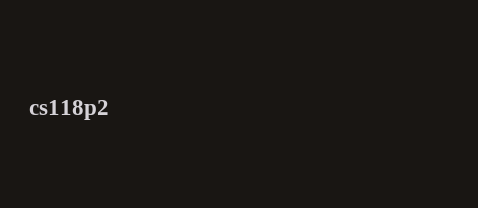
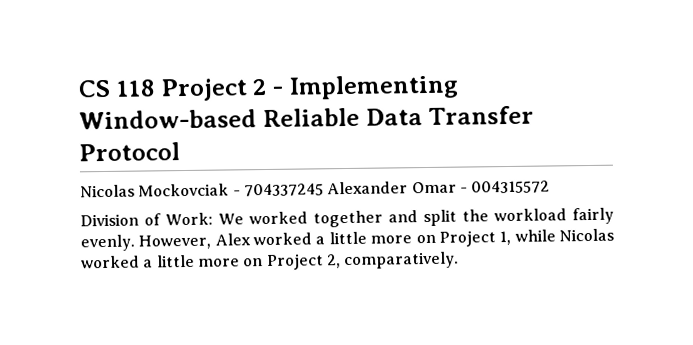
- cs118p2
+ CS 118 Project 2 - Implementing Window-based Reliable Data Transfer Protocol
+ Nicolas Mockovciak - 704337245 Alexander Omar - 004315572
+ Division of Work: We worked together and split the workload fairly evenly. However, Alex worked a little more on Project 1, while Nicolas worked a little more on Project 2, comparatively.

